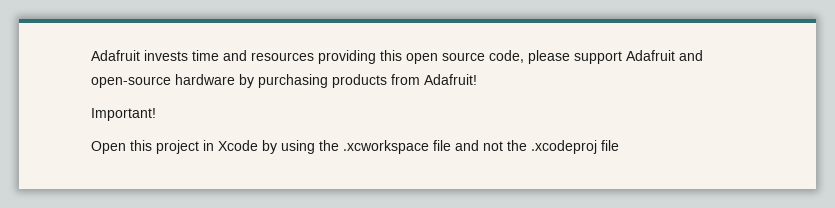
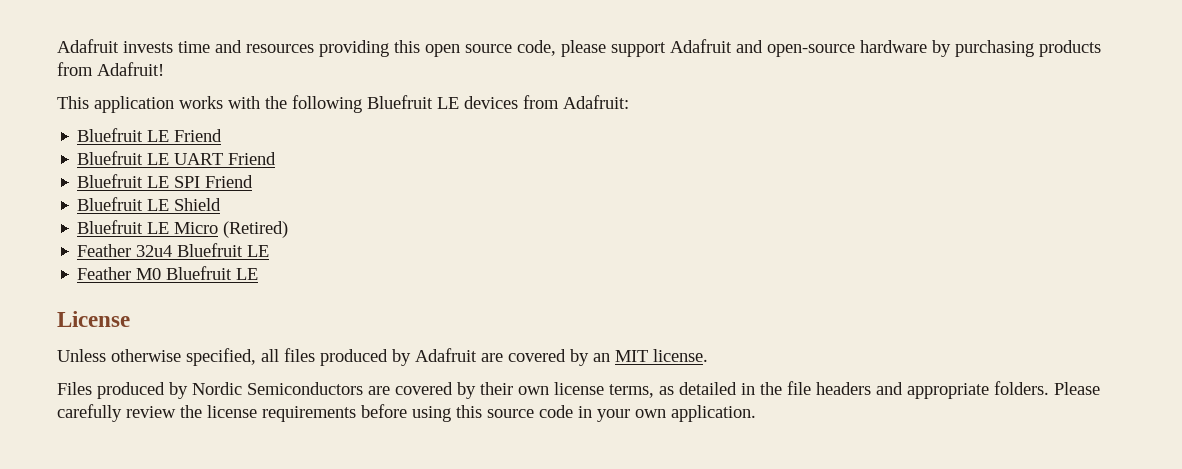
- Important!
- Open this project in Xcode by using the .xcworkspace file and not the .xcodeproj file
+ This application works with the following Bluefruit LE devices from Adafruit:
+ Bluefruit LE Friend
+ Bluefruit LE UART Friend
+ Bluefruit LE SPI Friend
+ Bluefruit LE Shield
+ Bluefruit LE Micro (Retired)
+ Feather 32u4 Bluefruit LE
+ Feather M0 Bluefruit LE
+ License
+ Unless otherwise specified, all files produced by Adafruit are covered by an MIT license.
+ Files produced by Nordic Semiconductors are covered by their own license terms, as detailed in the file headers and appropriate folders. Please carefully review the license requirements before using this source code in your own application.

